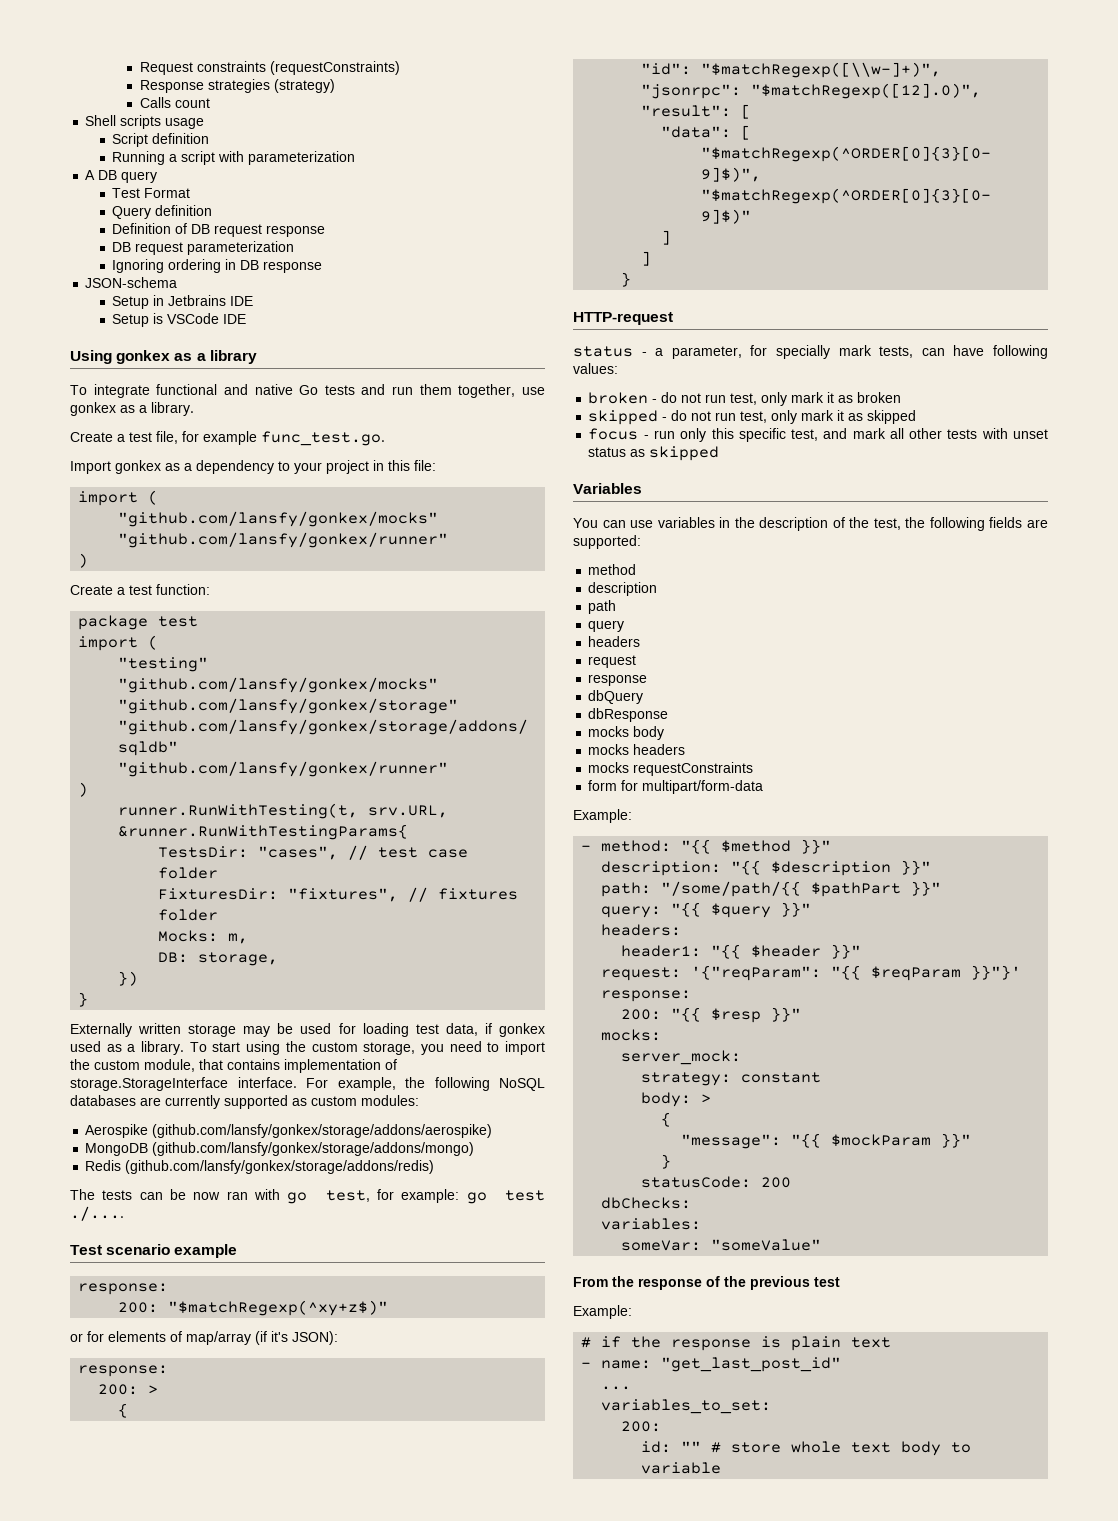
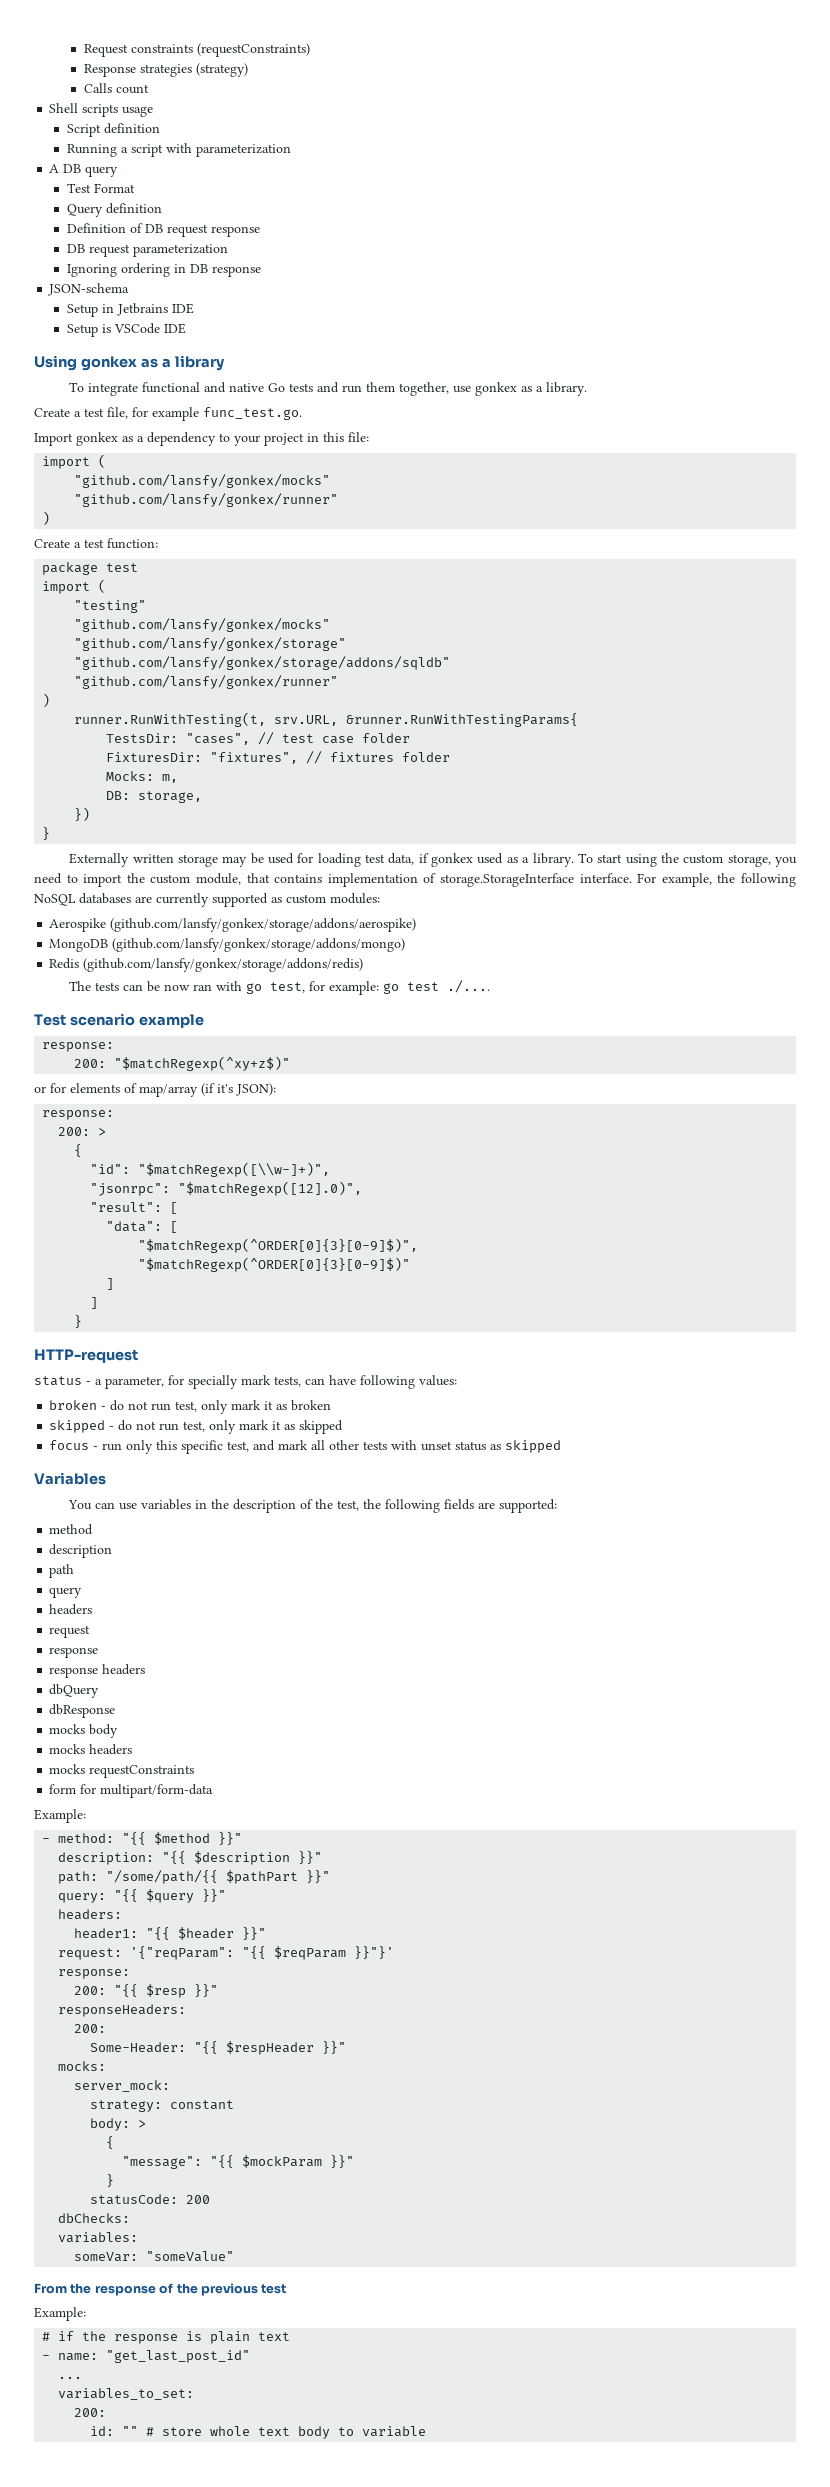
+ response headers
+ responseHeaders:
+ 200:
+ Some-Header: "{{ $respHeader }}"

